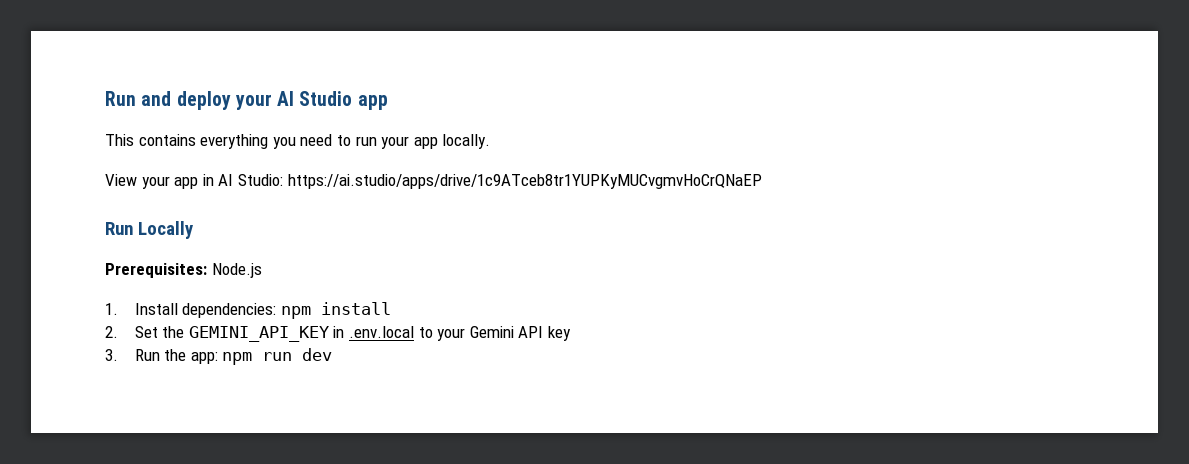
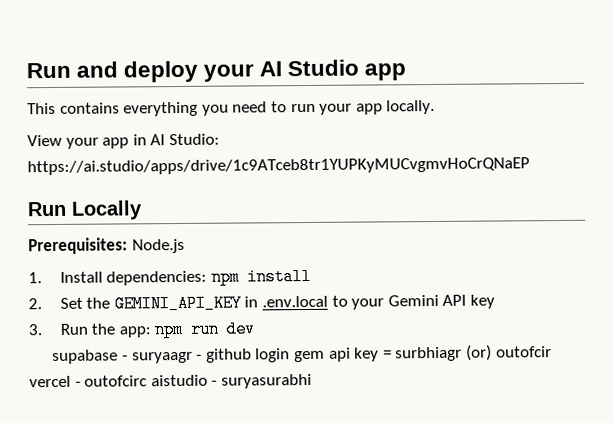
+ supabase - suryaagr - github login gem api key = surbhiagr (or) outofcir vercel - outofcirc aistudio - suryasurabhi

